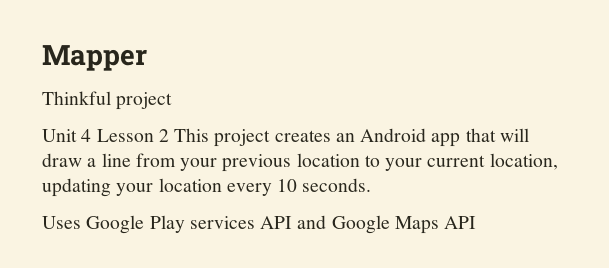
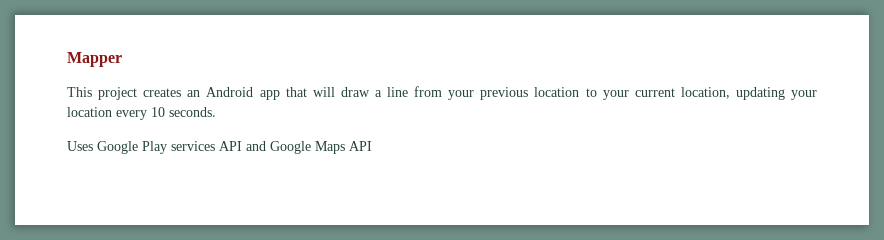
- Thinkful project
- Unit 4 Lesson 2 This project creates an Android app that will draw a line from your previous location to your current location, updating your location every 10 seconds.
+ This project creates an Android app that will draw a line from your previous location to your current location, updating your location every 10 seconds.

